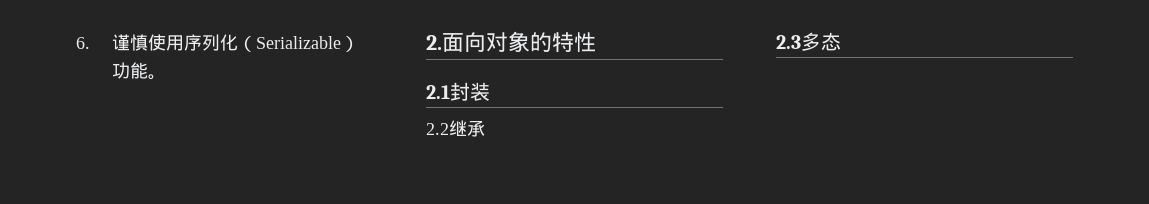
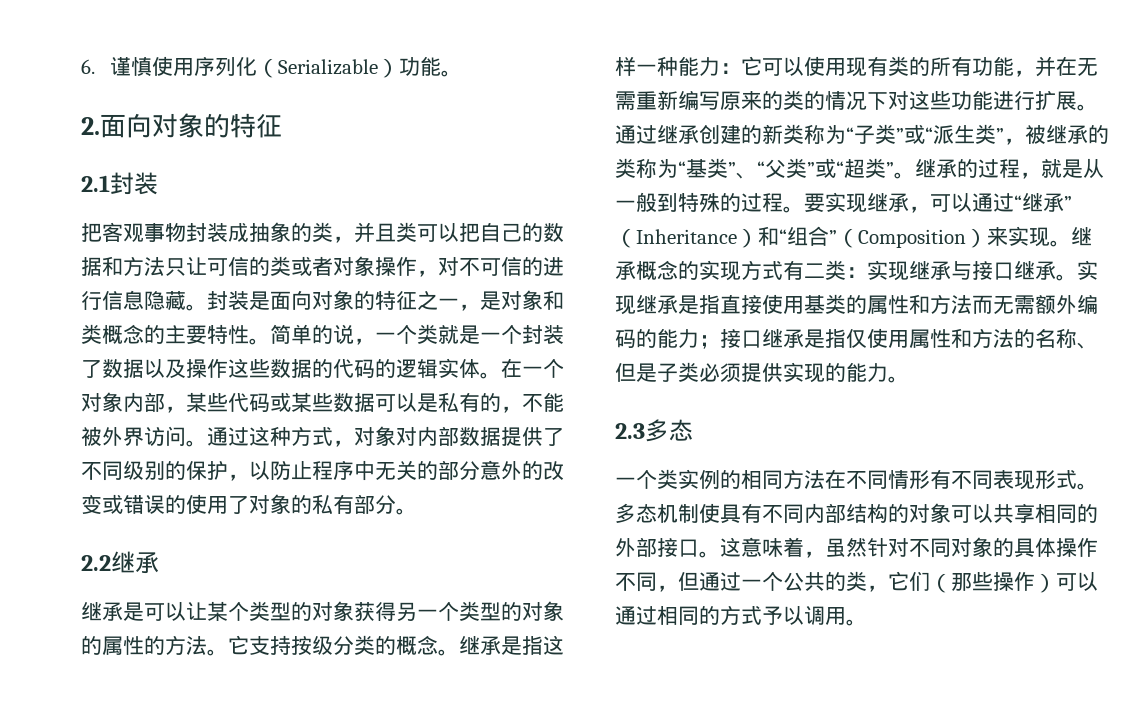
- 2.面向对象的特性
+ 2.面向对象的特征
+ 把客观事物封装成抽象的类，并且类可以把自己的数据和方法只让可信的类或者对象操作，对不可信的进行信息隐藏。封装是面向对象的特征之一，是对象和类概念的主要特性。简单的说，一个类就是一个封装了数据以及操作这些数据的代码的逻辑实体。在一个对象内部，某些代码或某些数据可以是私有的，不能被外界访问。通过这种方式，对象对内部数据提供了不同级别的保护，以防止程序中无关的部分意外的改变或错误的使用了对象的私有部分。
  2.2继承
+ 继承是可以让某个类型的对象获得另一个类型的对象的属性的方法。它支持按级分类的概念。继承是指这样一种能力：它可以使用现有类的所有功能，并在无需重新编写原来的类的情况下对这些功能进行扩展。通过继承创建的新类称为“子类”或“派生类”，被继承的类称为“基类”、“父类”或“超类”。继承的过程，就是从一般到特殊的过程。要实现继承，可以通过“继承”（Inheritance）和“组合”（Composition）来实现。继承概念的实现方式有二类：实现继承与接口继承。实现继承是指直接使用基类的属性和方法而无需额外编码的能力；接口继承是指仅使用属性和方法的名称、但是子类必须提供实现的能力。
  2.3多态
+ 一个类实例的相同方法在不同情形有不同表现形式。多态机制使具有不同内部结构的对象可以共享相同的外部接口。这意味着，虽然针对不同对象的具体操作不同，但通过一个公共的类，它们（那些操作）可以通过相同的方式予以调用。

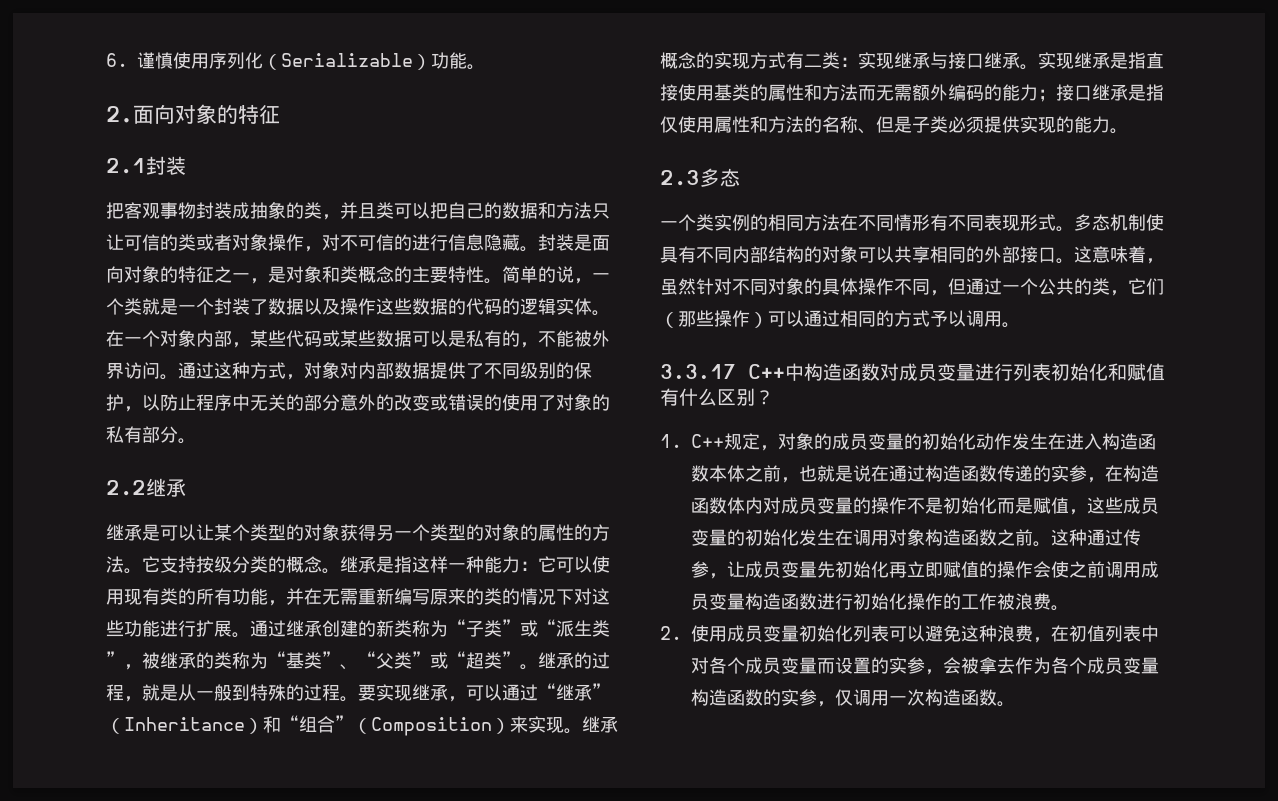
+ 3.3.17 C++中构造函数对成员变量进行列表初始化和赋值有什么区别？
+ 1. C++规定，对象的成员变量的初始化动作发生在进入构造函数本体之前，也就是说在通过构造函数传递的实参，在构造函数体内对成员变量的操作不是初始化而是赋值，这些成员变量的初始化发生在调用对象构造函数之前。这种通过传参，让成员变量先初始化再立即赋值的操作会使之前调用成员变量构造函数进行初始化操作的工作被浪费。
+ 2.使用成员变量初始化列表可以避免这种浪费，在初值列表中对各个成员变量而设置的实参，会被拿去作为各个成员变量构造函数的实参，仅调用一次构造函数。

